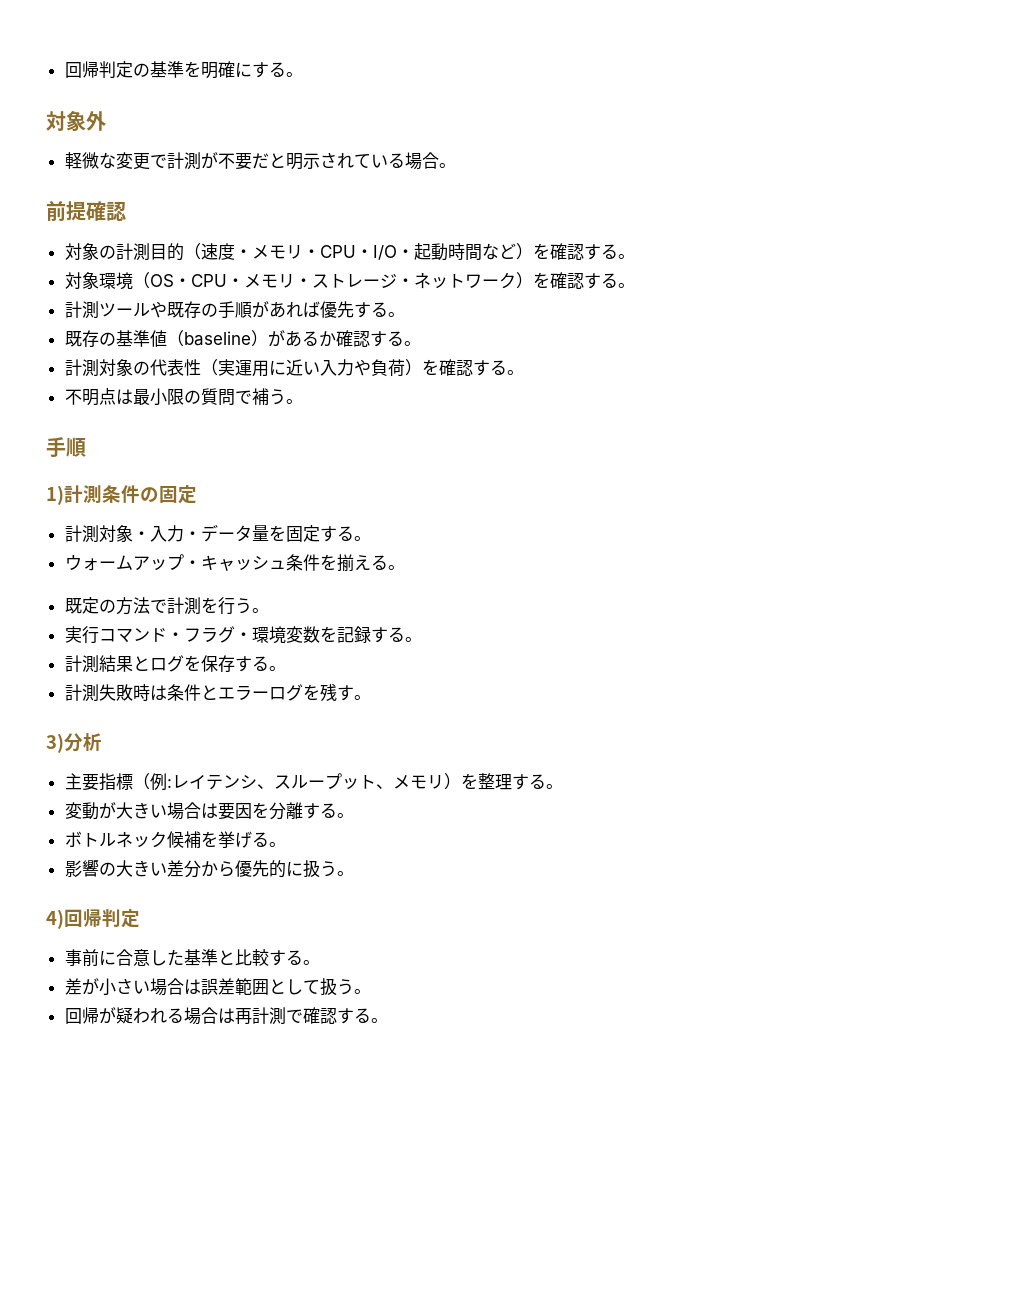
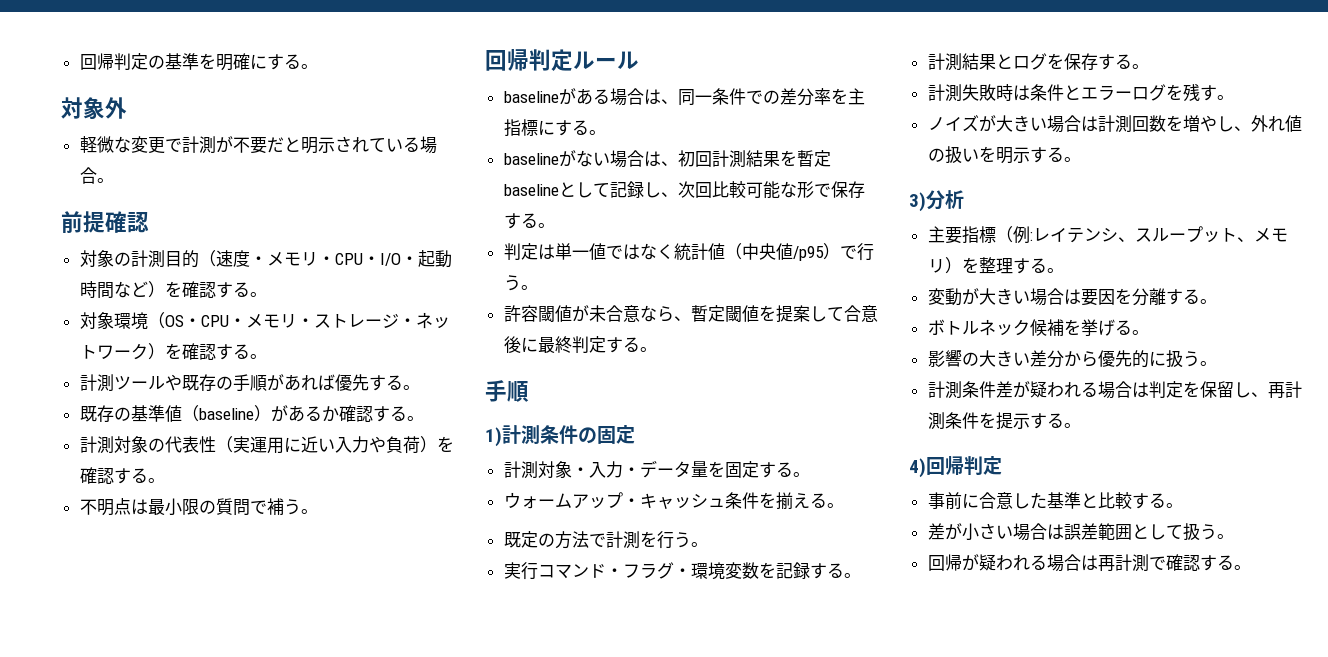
+ 回帰判定ルール
+ baselineがある場合は、同一条件での差分率を主指標にする。
+ baselineがない場合は、初回計測結果を暫定baselineとして記録し、次回比較可能な形で保存する。
+ 判定は単一値ではなく統計値（中央値/p95）で行う。
+ 許容閾値が未合意なら、暫定閾値を提案して合意後に最終判定する。
+ ノイズが大きい場合は計測回数を増やし、外れ値の扱いを明示する。
+ 計測条件差が疑われる場合は判定を保留し、再計測条件を提示する。

